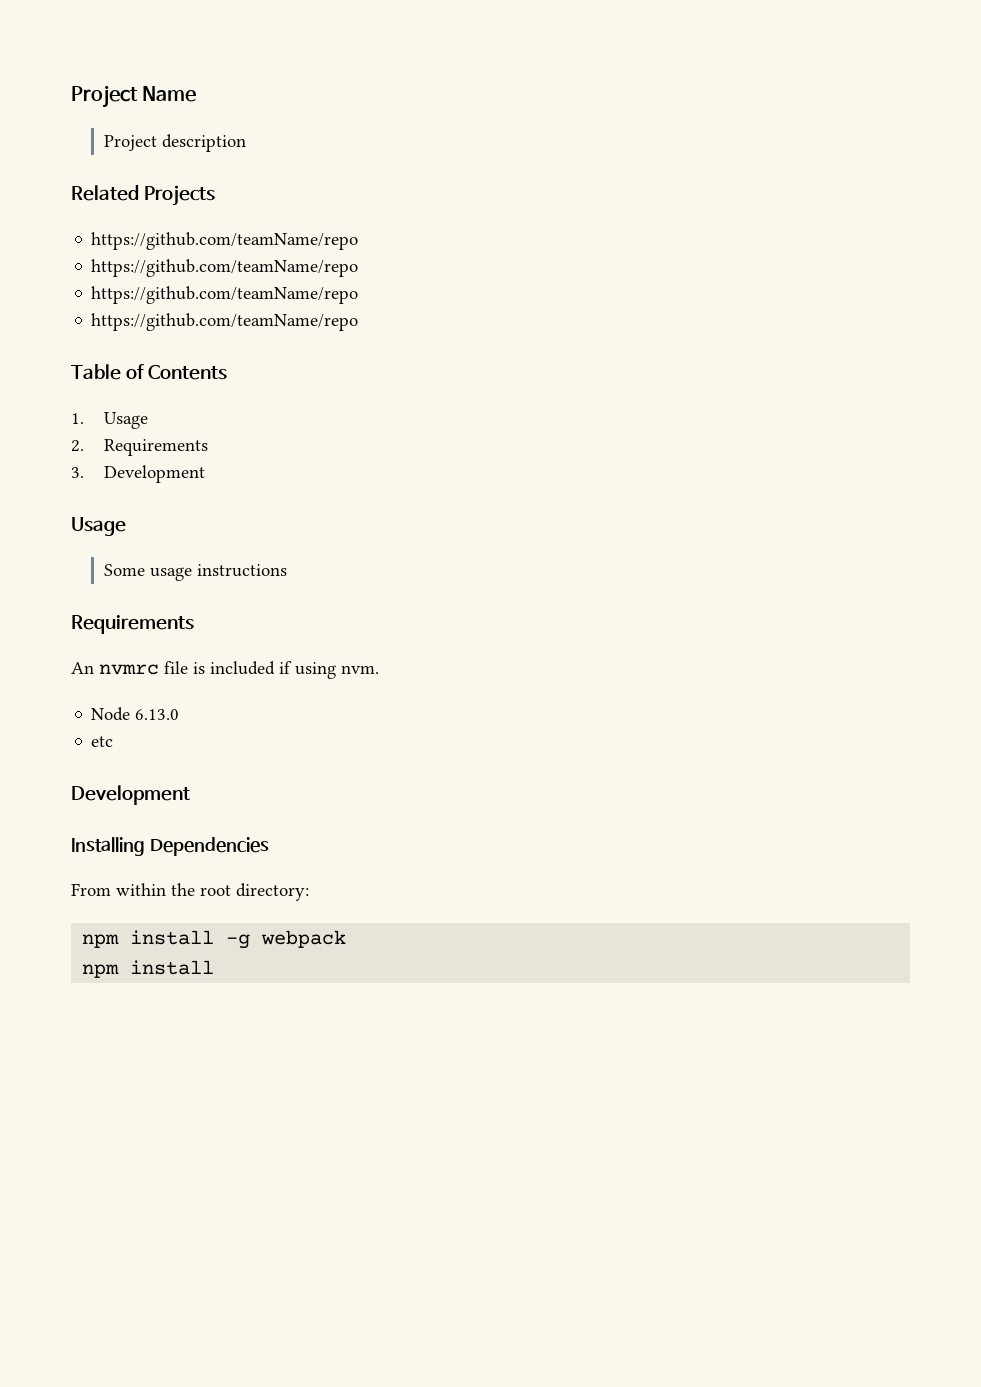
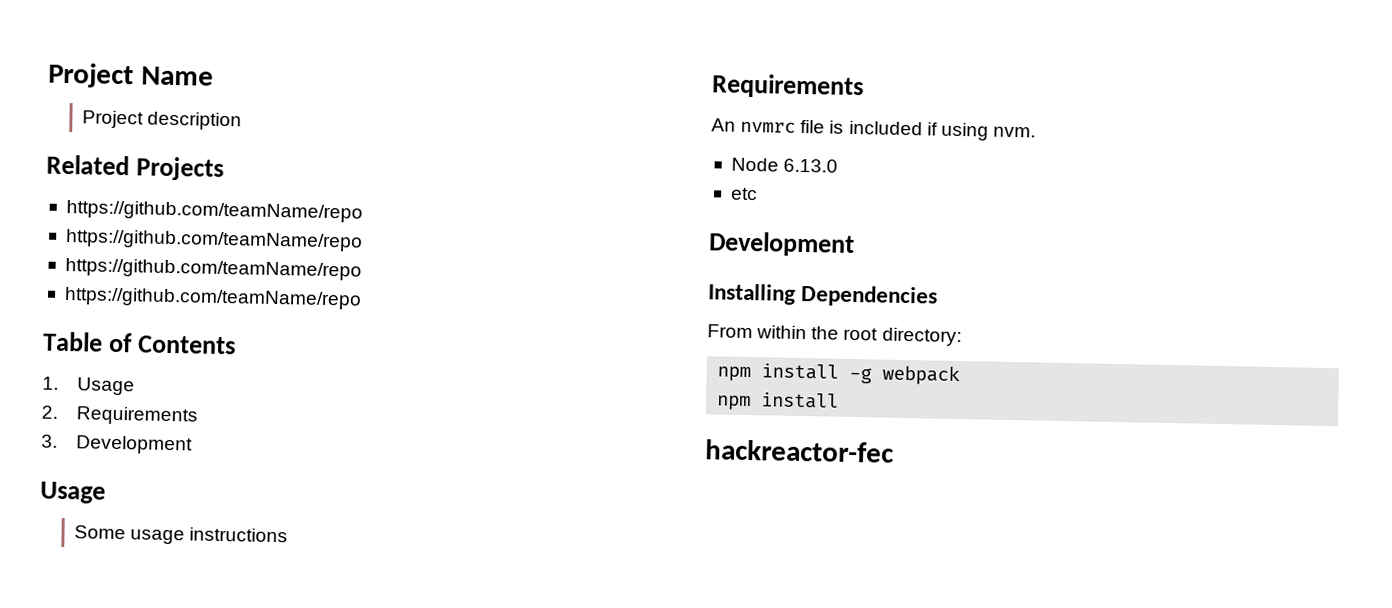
+ hackreactor-fec

